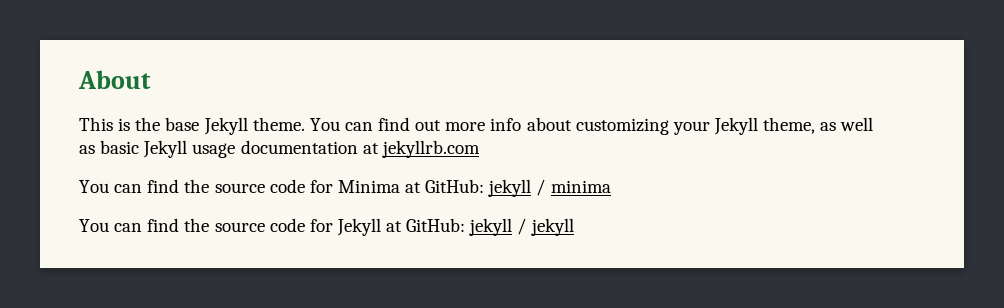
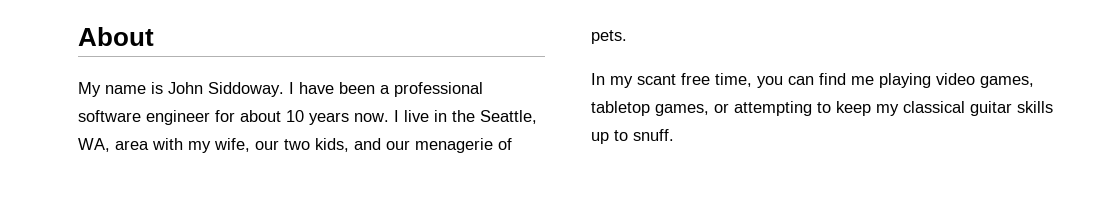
- This is the base Jekyll theme. You can find out more info about customizing your Jekyll theme, as well as basic Jekyll usage documentation at jekyllrb.com
- You can find the source code for Minima at GitHub: jekyll / minima
- You can find the source code for Jekyll at GitHub: jekyll / jekyll
+ My name is John Siddoway. I have been a professional software engineer for about 10 years now. I live in the Seattle, WA, area with my wife, our two kids, and our menagerie of pets.
+ In my scant free time, you can find me playing video games, tabletop games, or attempting to keep my classical guitar skills up to snuff.

